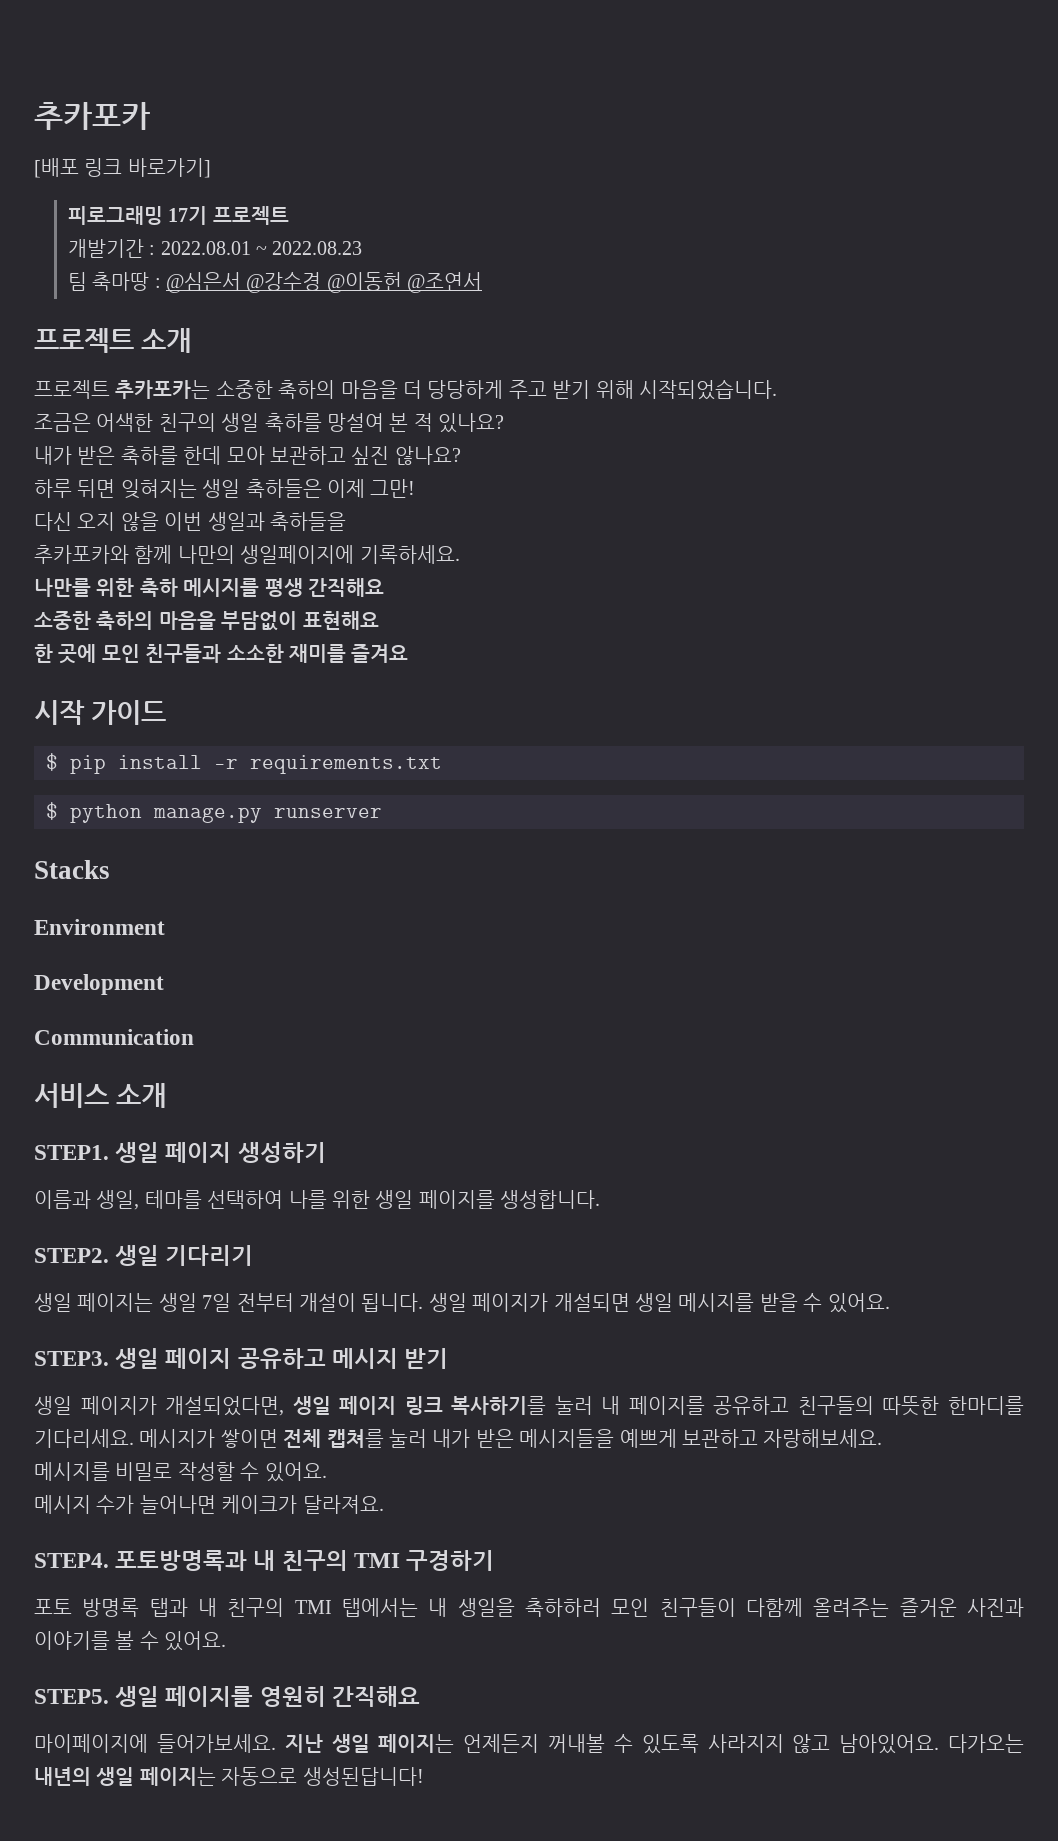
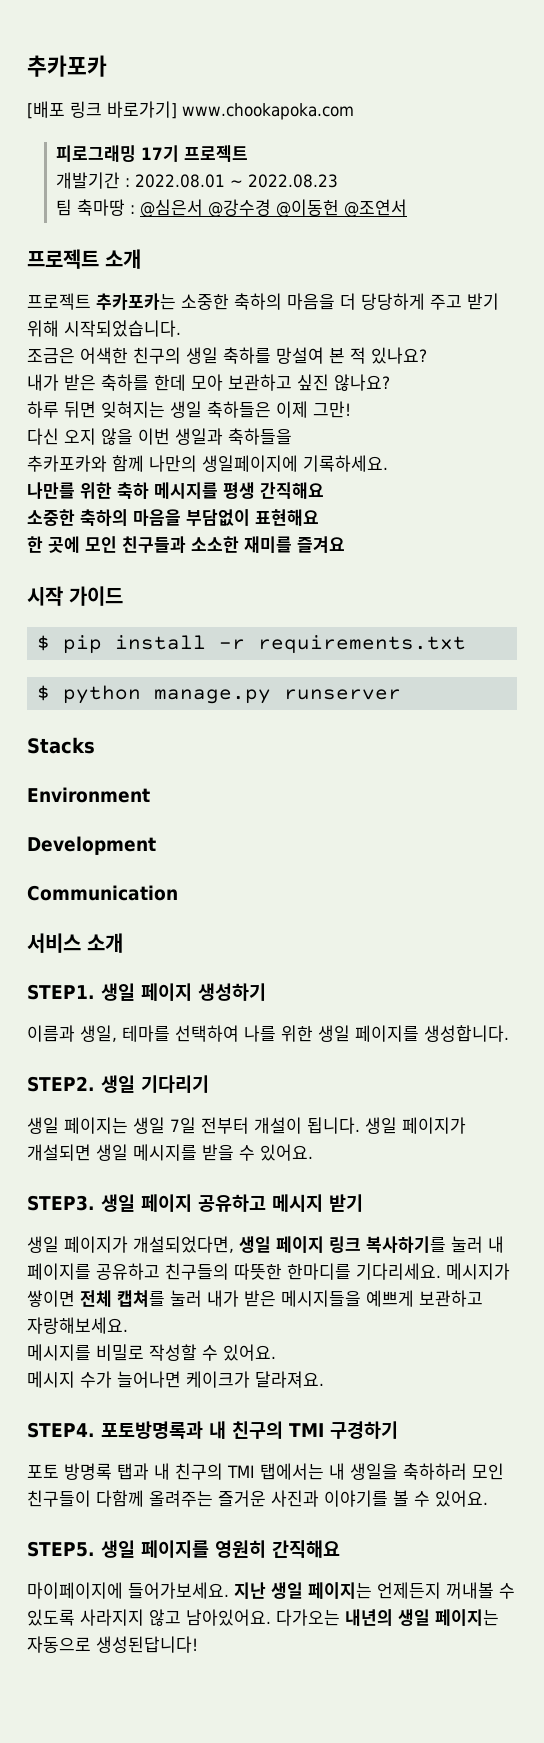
- [배포 링크 바로가기]
+ [배포 링크 바로가기] www.chookapoka.com

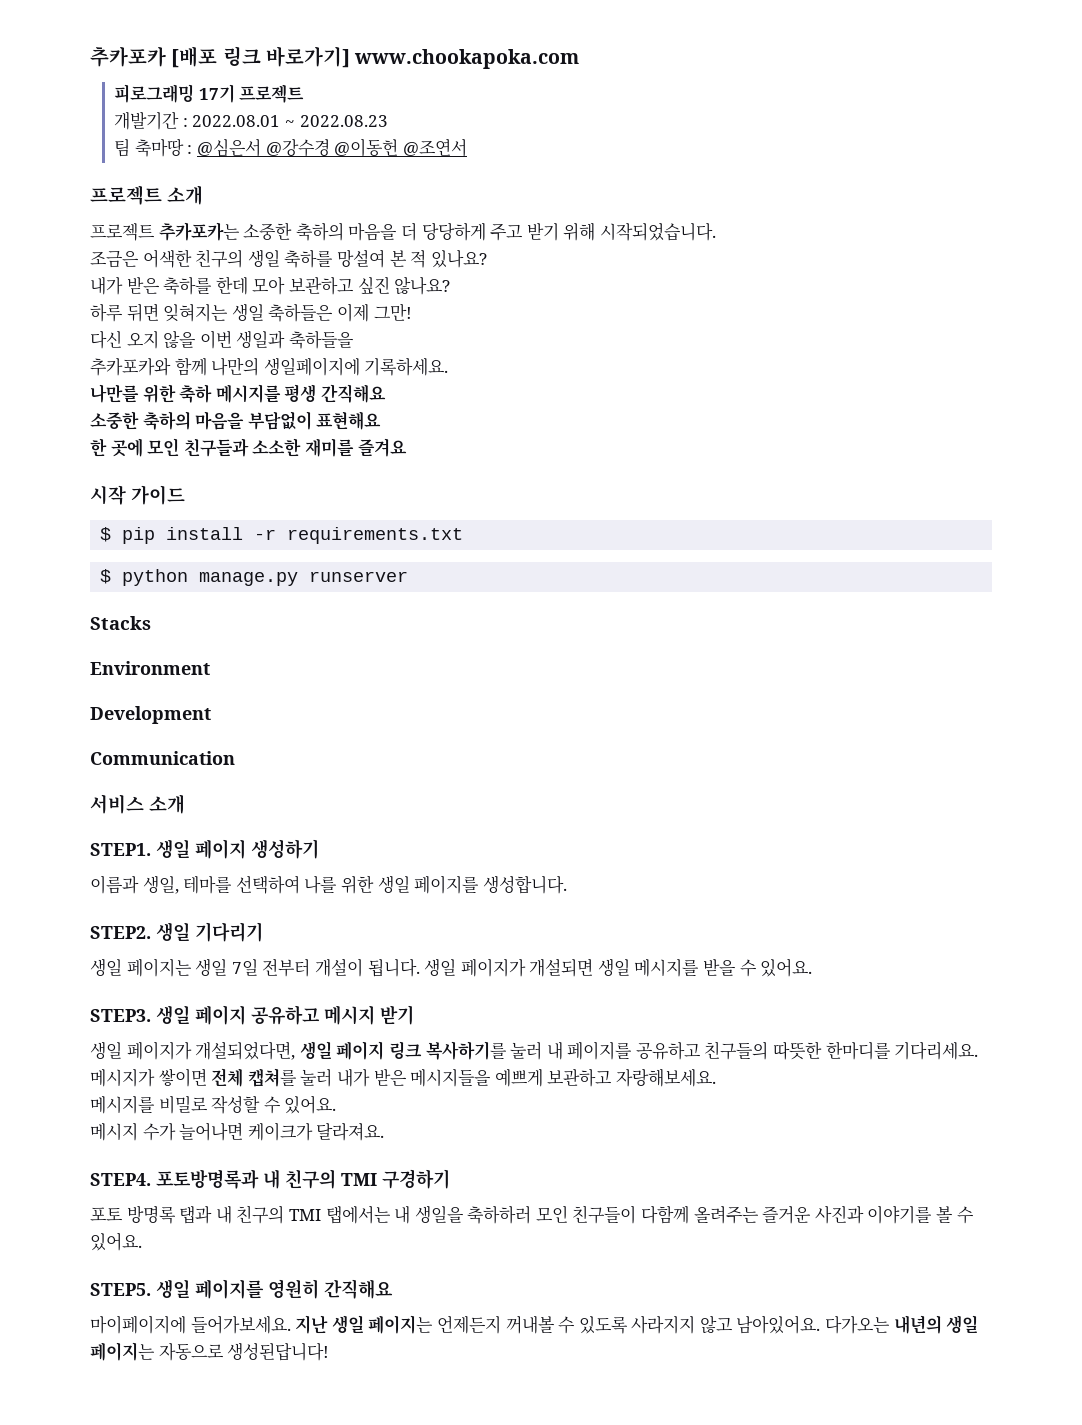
- 추카포카
- [배포 링크 바로가기] www.chookapoka.com
+ 추카포카 [배포 링크 바로가기] www.chookapoka.com

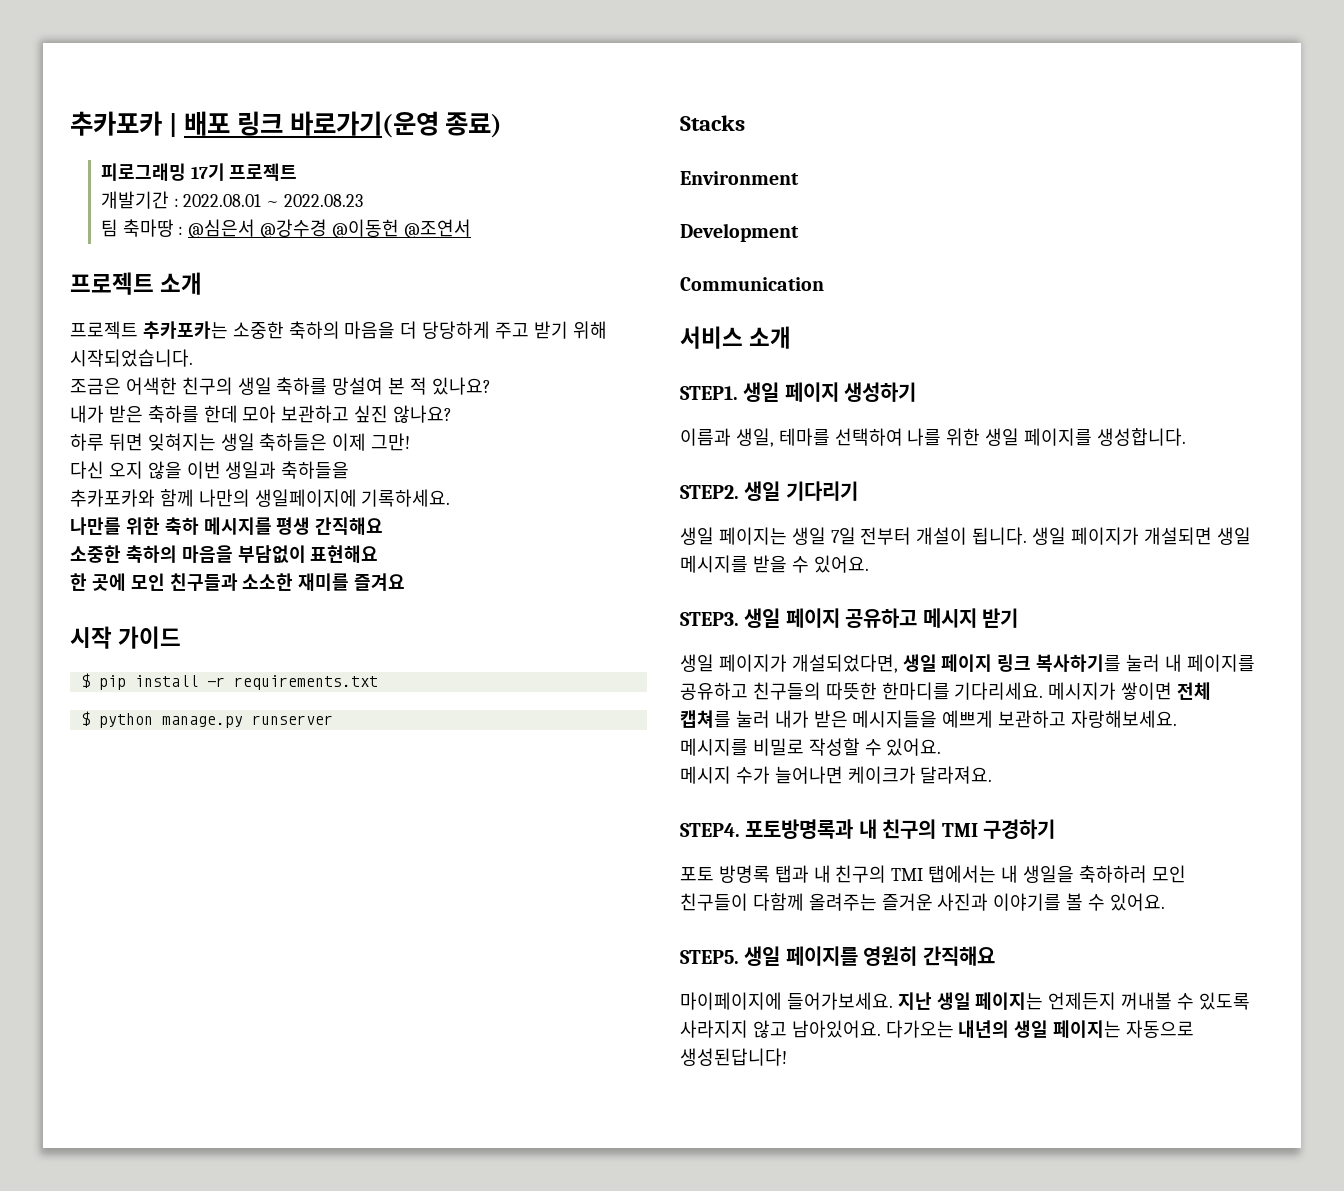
- 추카포카 [배포 링크 바로가기] www.chookapoka.com
+ 추카포카 | 배포 링크 바로가기(운영 종료)

